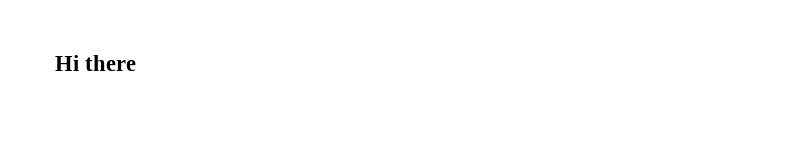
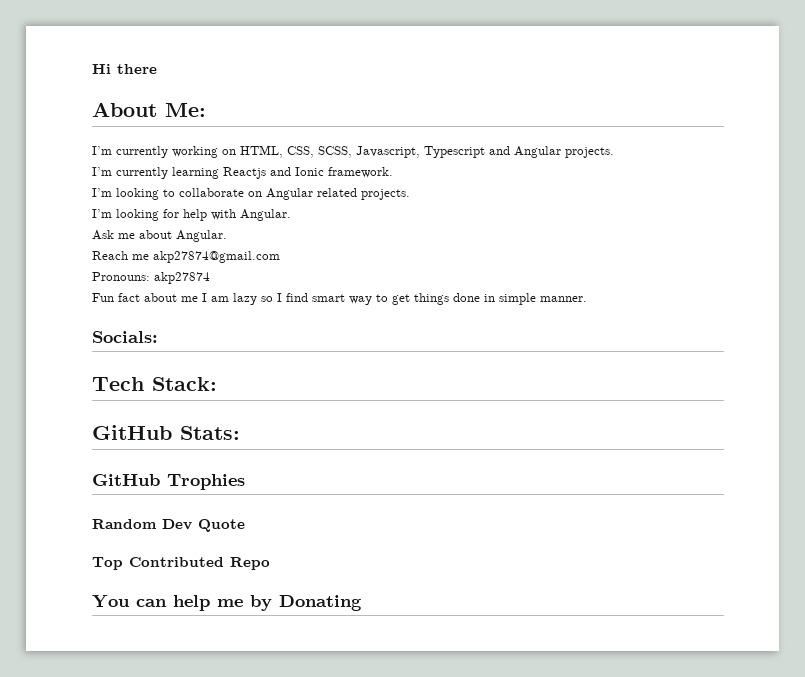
+ About Me:
+ I’m currently working on HTML, CSS, SCSS, Javascript, Typescript and Angular projects.
+ I’m currently learning Reactjs and Ionic framework.
+ I’m looking to collaborate on Angular related projects.
+ I’m looking for help with Angular.
+ Ask me about Angular.
+ Reach me akp27874@gmail.com
+ Pronouns: akp27874
+ Fun fact about me I am lazy so I find smart way to get things done in simple manner.
+ Socials:
+ Tech Stack:
+ GitHub Stats:
+ GitHub Trophies
+ Random Dev Quote
+ Top Contributed Repo
+ You can help me by Donating

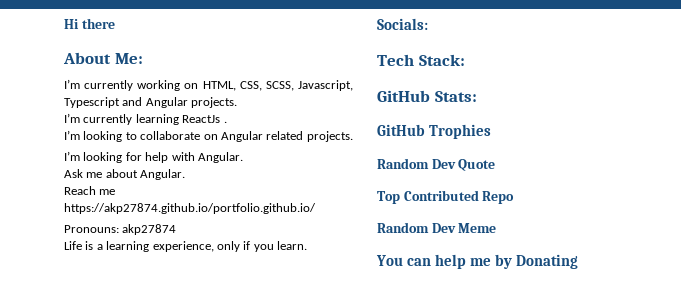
- I’m currently learning Reactjs and Ionic framework.
+ I’m currently learning ReactJs .
- Reach me akp27874@gmail.com
+ Reach me https://akp27874.github.io/portfolio.github.io/
- Fun fact about me I am lazy so I find smart way to get things done in simple manner.
+ Life is a learning experience, only if you learn.
+ Random Dev Meme

